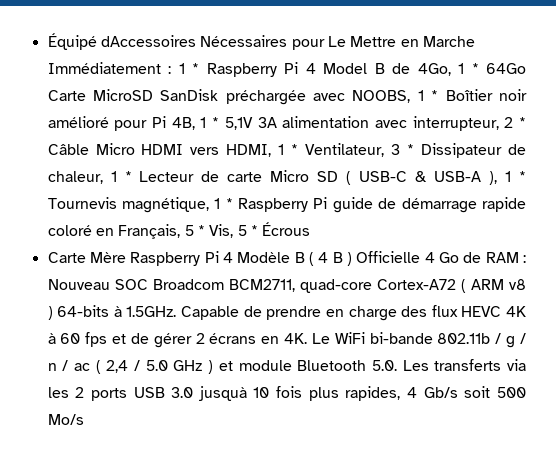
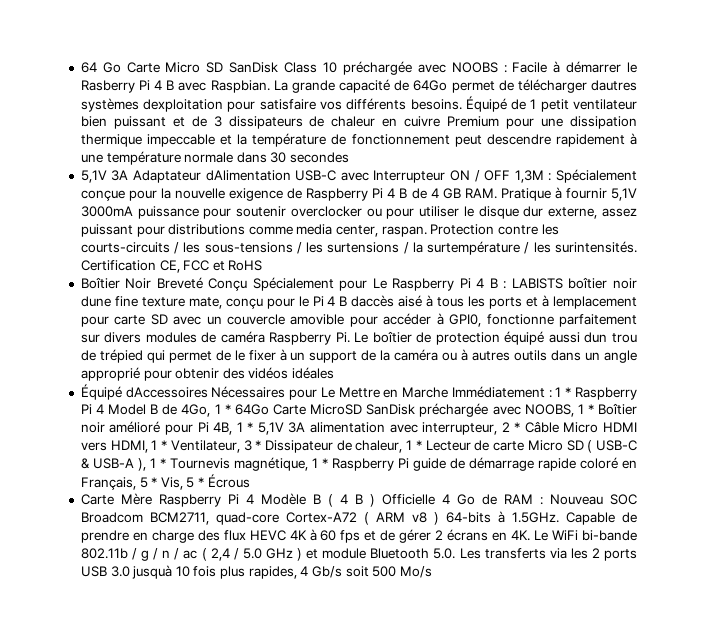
+ 64 Go Carte Micro SD SanDisk Class 10 préchargée avec NOOBS : Facile à démarrer le Rasberry Pi 4 B avec Raspbian. La grande capacité de 64Go permet de télécharger dautres systèmes dexploitation pour satisfaire vos différents besoins. Équipé de 1 petit ventilateur bien puissant et de 3 dissipateurs de chaleur en cuivre Premium pour une dissipation thermique impeccable et la température de fonctionnement peut descendre rapidement à une température normale dans 30 secondes
+ 5,1V 3A Adaptateur dAlimentation USB-C avec Interrupteur ON / OFF 1,3M : Spécialement conçue pour la nouvelle exigence de Raspberry Pi 4 B de 4 GB RAM. Pratique à fournir 5,1V 3000mA puissance pour soutenir overclocker ou pour utiliser le disque dur externe, assez puissant pour distributions comme media center, raspan. Protection contre les courts-circuits / les sous-tensions / les surtensions / la surtempérature / les surintensités. Certification CE, FCC et RoHS
+ Boîtier Noir Breveté Conçu Spécialement pour Le Raspberry Pi 4 B : LABISTS boîtier noir dune fine texture mate, conçu pour le Pi 4 B daccès aisé à tous les ports et à lemplacement pour carte SD avec un couvercle amovible pour accéder à GPI0, fonctionne parfaitement sur divers modules de caméra Raspberry Pi. Le boîtier de protection équipé aussi dun trou de trépied qui permet de le fixer à un support de la caméra ou à autres outils dans un angle approprié pour obtenir des vidéos idéales

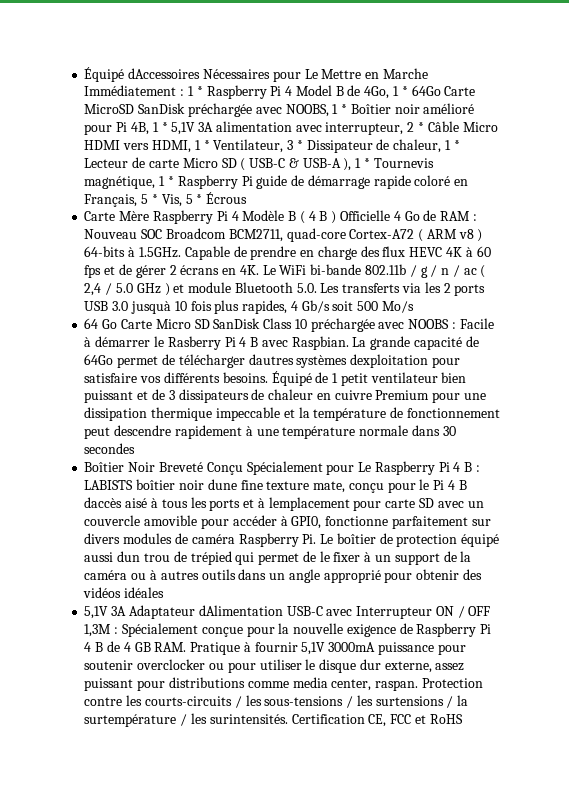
- 64 Go Carte Micro SD SanDisk Class 10 préchargée avec NOOBS : Facile à démarrer le Rasberry Pi 4 B avec Raspbian. La grande capacité de 64Go permet de télécharger dautres systèmes dexploitation pour satisfaire vos différents besoins. Équipé de 1 petit ventilateur bien puissant et de 3 dissipateurs de chaleur en cuivre Premium pour une dissipation thermique impeccable et la température de fonctionnement peut descendre rapidement à une température normale dans 30 secondes
- 5,1V 3A Adaptateur dAlimentation USB-C avec Interrupteur ON / OFF 1,3M : Spécialement conçue pour la nouvelle exigence de Raspberry Pi 4 B de 4 GB RAM. Pratique à fournir 5,1V 3000mA puissance pour soutenir overclocker ou pour utiliser le disque dur externe, assez puissant pour distributions comme media center, raspan. Protection contre les courts-circuits / les sous-tensions / les surtensions / la surtempérature / les surintensités. Certification CE, FCC et RoHS
- Boîtier Noir Breveté Conçu Spécialement pour Le Raspberry Pi 4 B : LABISTS boîtier noir dune fine texture mate, conçu pour le Pi 4 B daccès aisé à tous les ports et à lemplacement pour carte SD avec un couvercle amovible pour accéder à GPI0, fonctionne parfaitement sur divers modules de caméra Raspberry Pi. Le boîtier de protection équipé aussi dun trou de trépied qui permet de le fixer à un support de la caméra ou à autres outils dans un angle approprié pour obtenir des vidéos idéales
+ 64 Go Carte Micro SD SanDisk Class 10 préchargée avec NOOBS : Facile à démarrer le Rasberry Pi 4 B avec Raspbian. La grande capacité de 64Go permet de télécharger dautres systèmes dexploitation pour satisfaire vos différents besoins. Équipé de 1 petit ventilateur bien puissant et de 3 dissipateurs de chaleur en cuivre Premium pour une dissipation thermique impeccable et la température de fonctionnement peut descendre rapidement à une température normale dans 30 secondes
+ Boîtier Noir Breveté Conçu Spécialement pour Le Raspberry Pi 4 B : LABISTS boîtier noir dune fine texture mate, conçu pour le Pi 4 B daccès aisé à tous les ports et à lemplacement pour carte SD avec un couvercle amovible pour accéder à GPI0, fonctionne parfaitement sur divers modules de caméra Raspberry Pi. Le boîtier de protection équipé aussi dun trou de trépied qui permet de le fixer à un support de la caméra ou à autres outils dans un angle approprié pour obtenir des vidéos idéales
+ 5,1V 3A Adaptateur dAlimentation USB-C avec Interrupteur ON / OFF 1,3M : Spécialement conçue pour la nouvelle exigence de Raspberry Pi 4 B de 4 GB RAM. Pratique à fournir 5,1V 3000mA puissance pour soutenir overclocker ou pour utiliser le disque dur externe, assez puissant pour distributions comme media center, raspan. Protection contre les courts-circuits / les sous-tensions / les surtensions / la surtempérature / les surintensités. Certification CE, FCC et RoHS

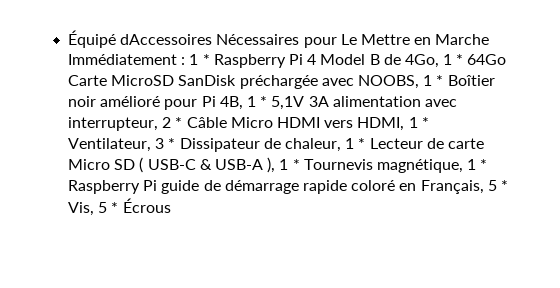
- Carte Mère Raspberry Pi 4 Modèle B ( 4 B ) Officielle 4 Go de RAM : Nouveau SOC Broadcom BCM2711, quad-core Cortex-A72 ( ARM v8 ) 64-bits à 1.5GHz. Capable de prendre en charge des flux HEVC 4K à 60 fps et de gérer 2 écrans en 4K. Le WiFi bi-bande 802.11b / g / n / ac ( 2,4 / 5.0 GHz ) et module Bluetooth 5.0. Les transferts via les 2 ports USB 3.0 jusquà 10 fois plus rapides, 4 Gb/s soit 500 Mo/s
- 64 Go Carte Micro SD SanDisk Class 10 préchargée avec NOOBS : Facile à démarrer le Rasberry Pi 4 B avec Raspbian. La grande capacité de 64Go permet de télécharger dautres systèmes dexploitation pour satisfaire vos différents besoins. Équipé de 1 petit ventilateur bien puissant et de 3 dissipateurs de chaleur en cuivre Premium pour une dissipation thermique impeccable et la température de fonctionnement peut descendre rapidement à une température normale dans 30 secondes
- Boîtier Noir Breveté Conçu Spécialement pour Le Raspberry Pi 4 B : LABISTS boîtier noir dune fine texture mate, conçu pour le Pi 4 B daccès aisé à tous les ports et à lemplacement pour carte SD avec un couvercle amovible pour accéder à GPI0, fonctionne parfaitement sur divers modules de caméra Raspberry Pi. Le boîtier de protection équipé aussi dun trou de trépied qui permet de le fixer à un support de la caméra ou à autres outils dans un angle approprié pour obtenir des vidéos idéales
- 5,1V 3A Adaptateur dAlimentation USB-C avec Interrupteur ON / OFF 1,3M : Spécialement conçue pour la nouvelle exigence de Raspberry Pi 4 B de 4 GB RAM. Pratique à fournir 5,1V 3000mA puissance pour soutenir overclocker ou pour utiliser le disque dur externe, assez puissant pour distributions comme media center, raspan. Protection contre les courts-circuits / les sous-tensions / les surtensions / la surtempérature / les surintensités. Certification CE, FCC et RoHS

